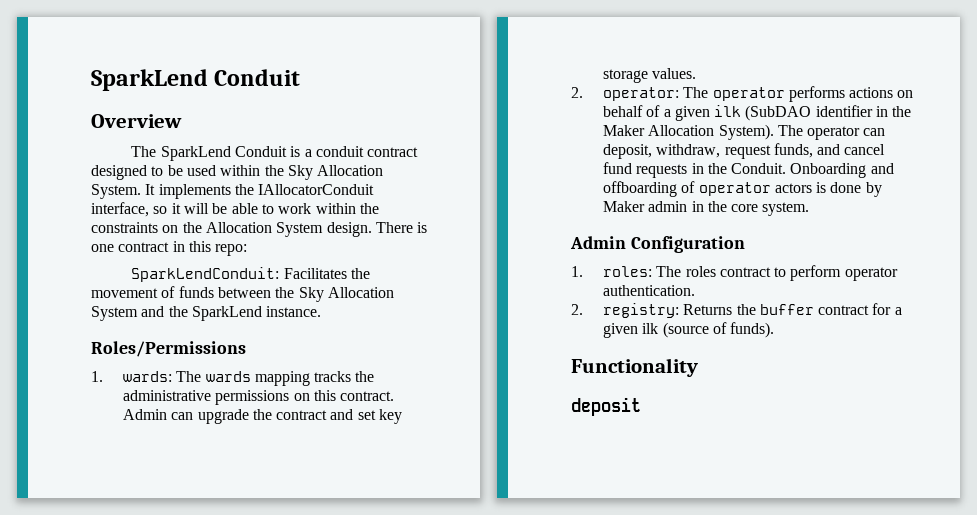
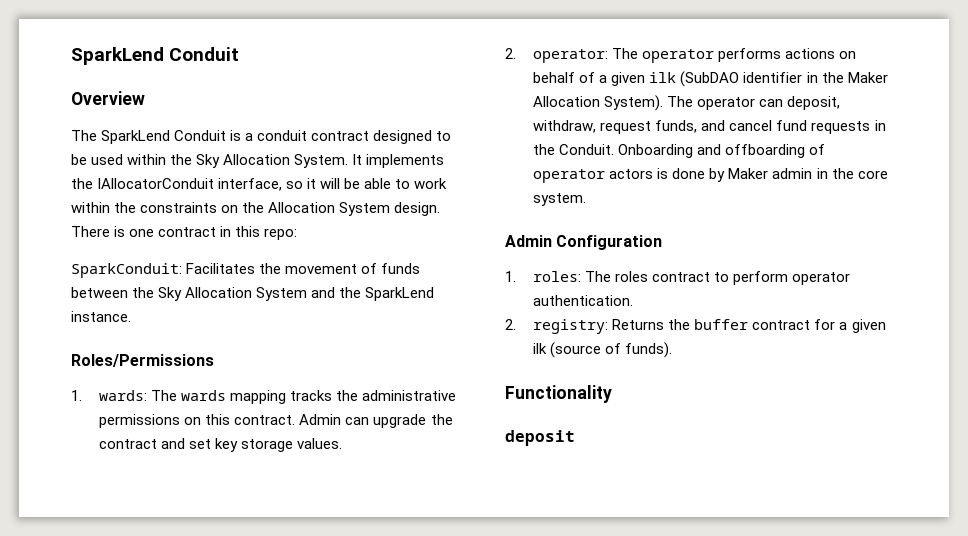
- SparkLendConduit: Facilitates the movement of funds between the Sky Allocation System and the SparkLend instance.
+ SparkConduit: Facilitates the movement of funds between the Sky Allocation System and the SparkLend instance.

